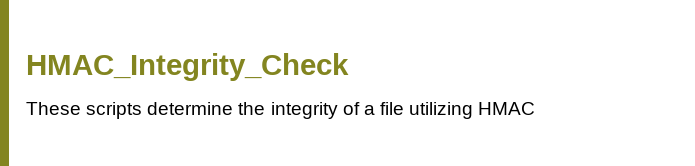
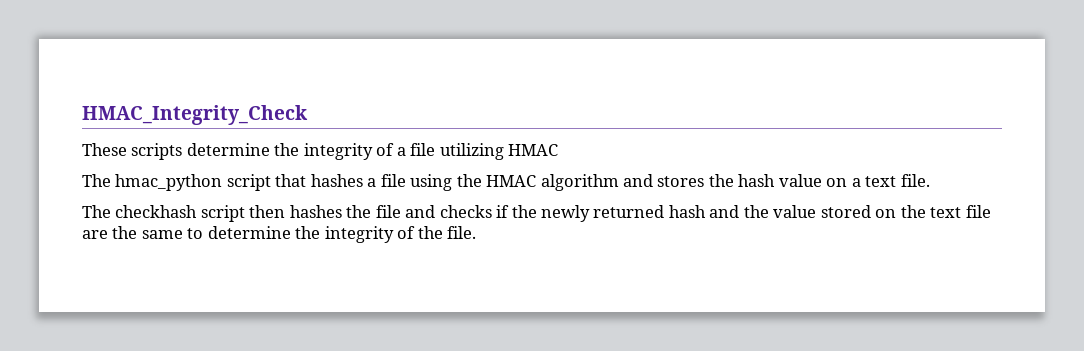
+ The hmac_python script that hashes a file using the HMAC algorithm and stores the hash value on a text file.
+ The checkhash script then hashes the file and checks if the newly returned hash and the value stored on the text file are the same to determine the integrity of the file.

